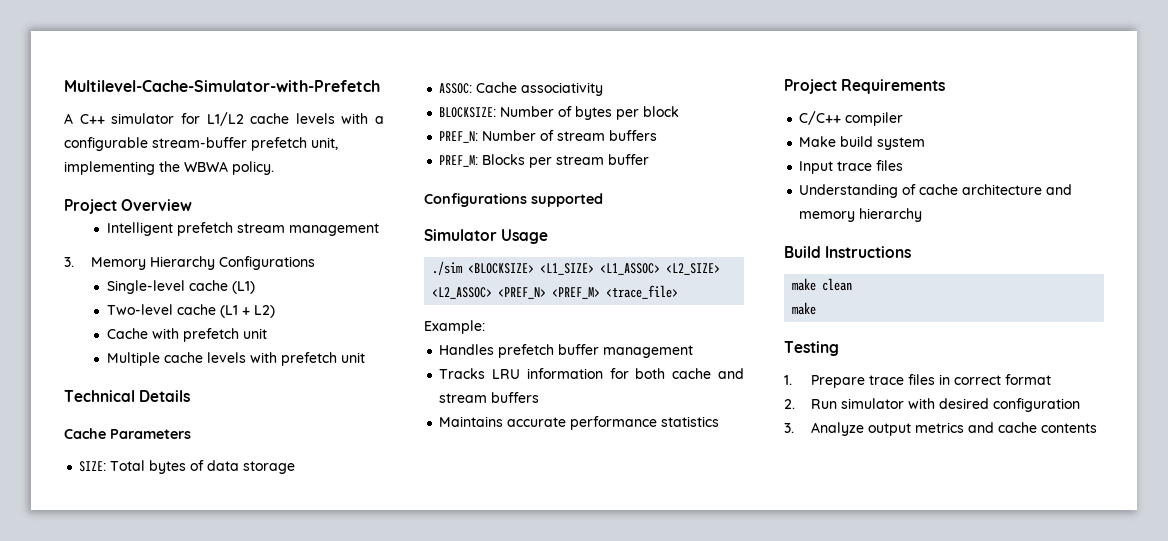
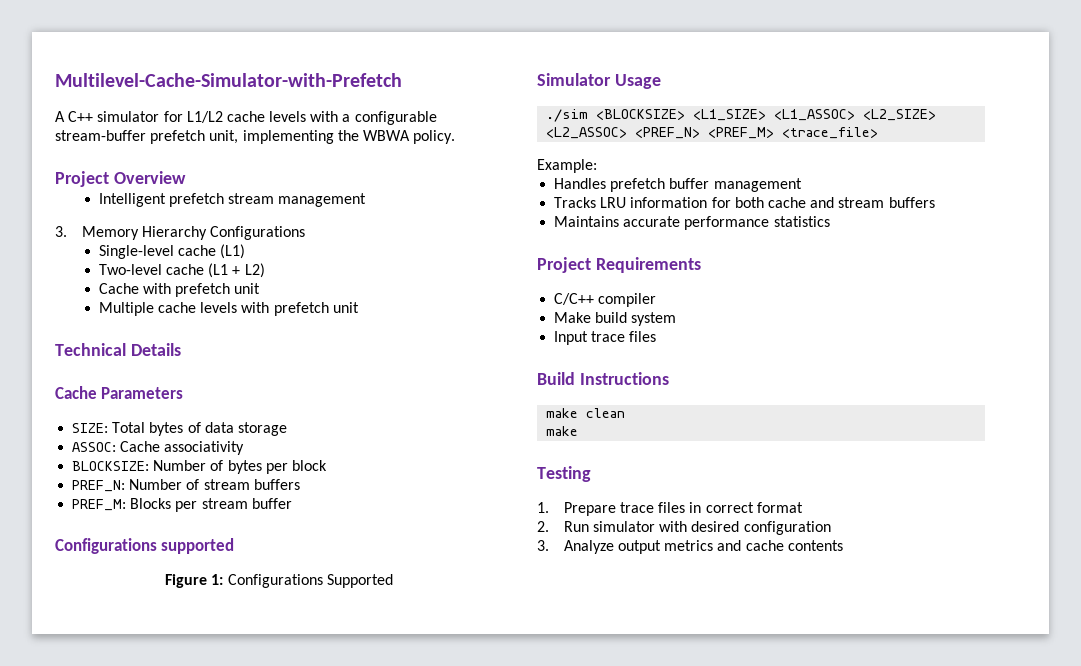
+ Figure 1: Configurations Supported
- Understanding of cache architecture and memory hierarchy

